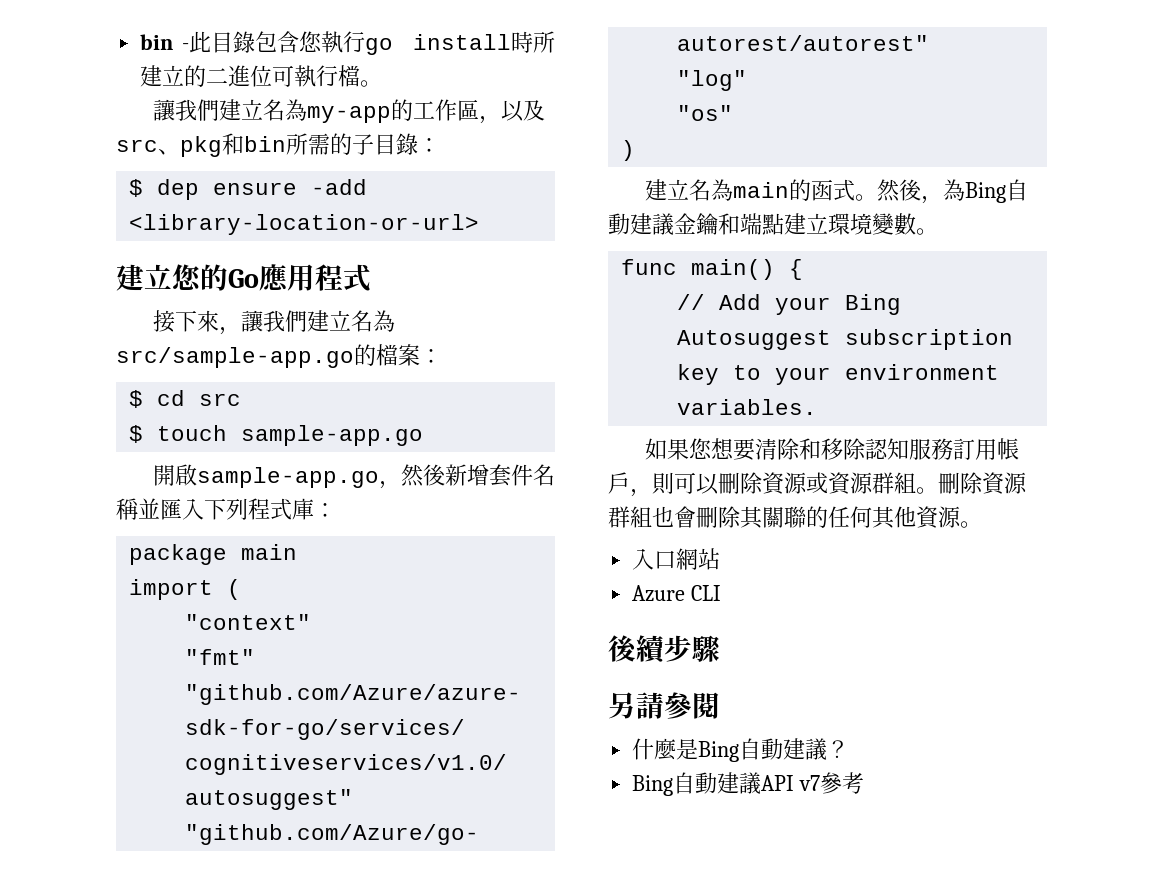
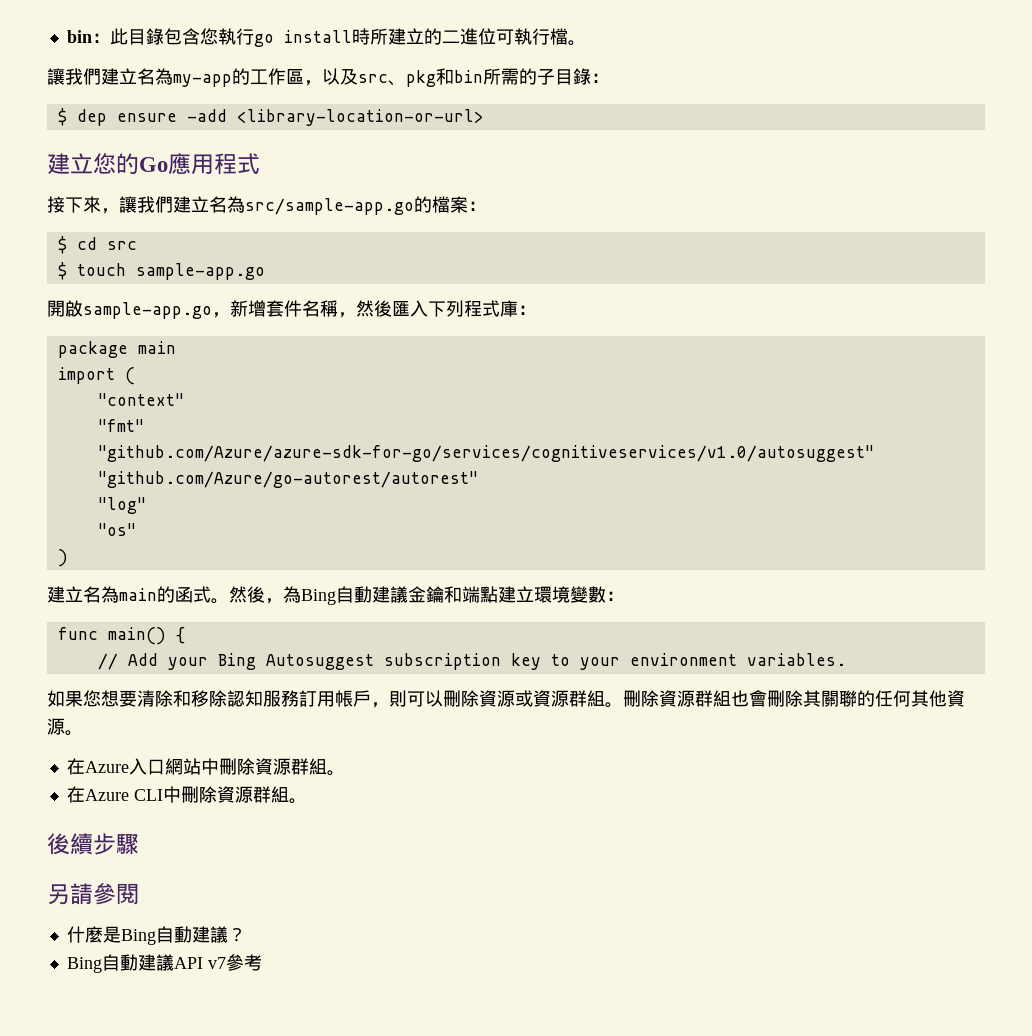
- bin -此目錄包含您執行go install時所建立的二進位可執行檔。
+ bin：此目錄包含您執行go install時所建立的二進位可執行檔。
- 開啟sample-app.go，然後新增套件名稱並匯入下列程式庫：
+ 開啟sample-app.go，新增套件名稱，然後匯入下列程式庫：
- 然後，為Bing自動建議金鑰和端點建立環境變數。
+ 然後，為Bing自動建議金鑰和端點建立環境變數：
- 入口網站
- Azure CLI
+ 在Azure入口網站中刪除資源群組。
+ 在Azure CLI中刪除資源群組。

